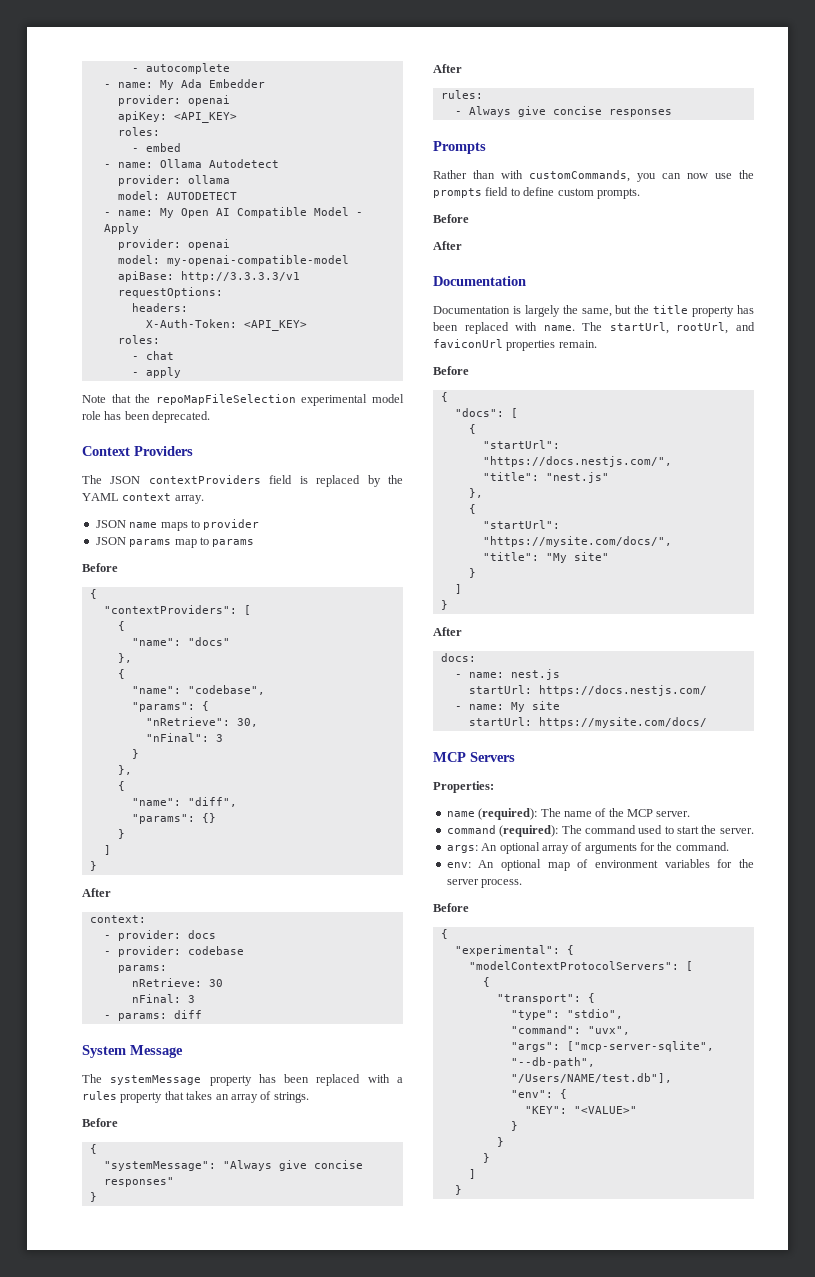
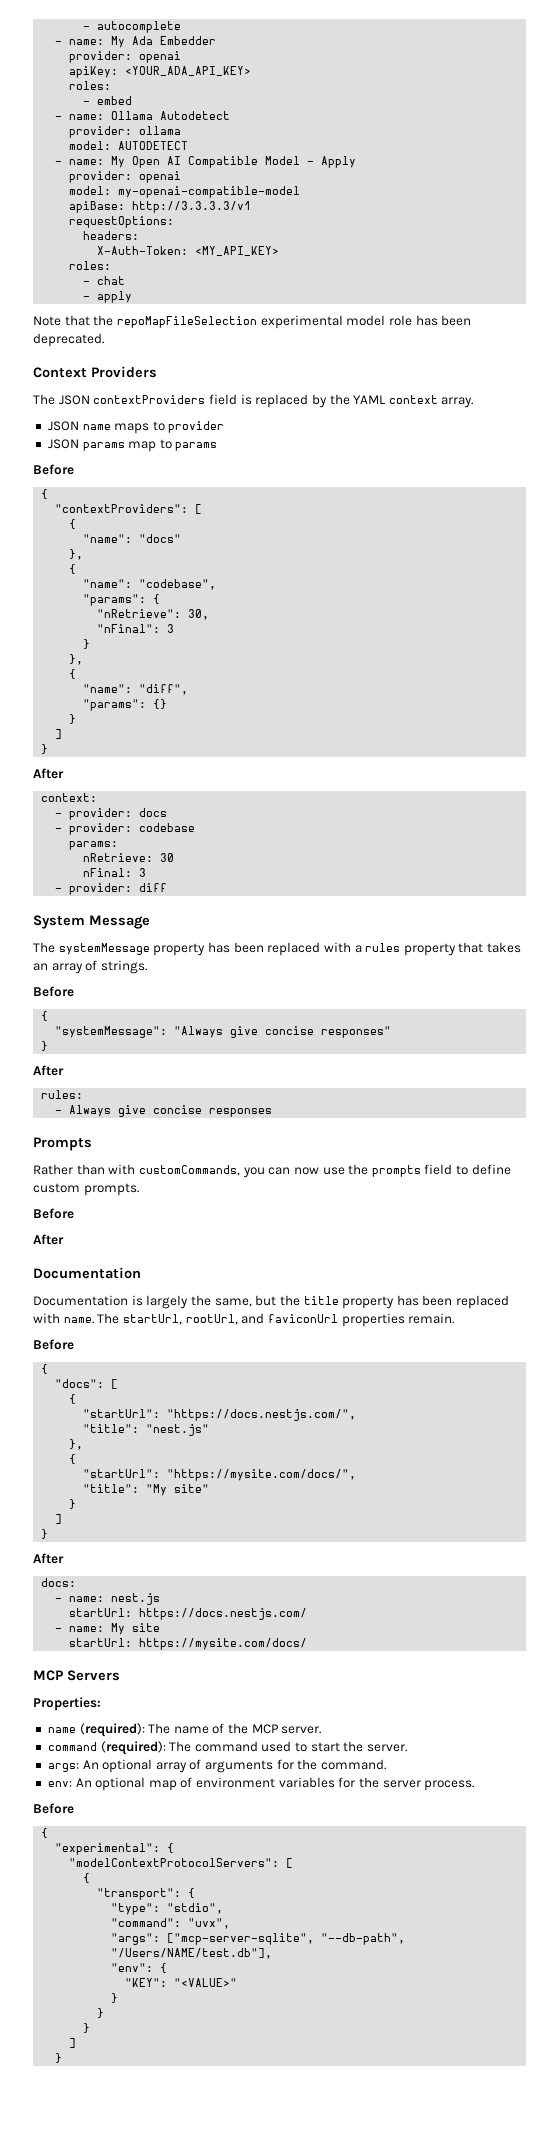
- apiKey: <API_KEY>
+ apiKey: <YOUR_ADA_API_KEY>
- X-Auth-Token: <API_KEY>
+ X-Auth-Token: <MY_API_KEY>
- - params: diff
+ - provider: diff

